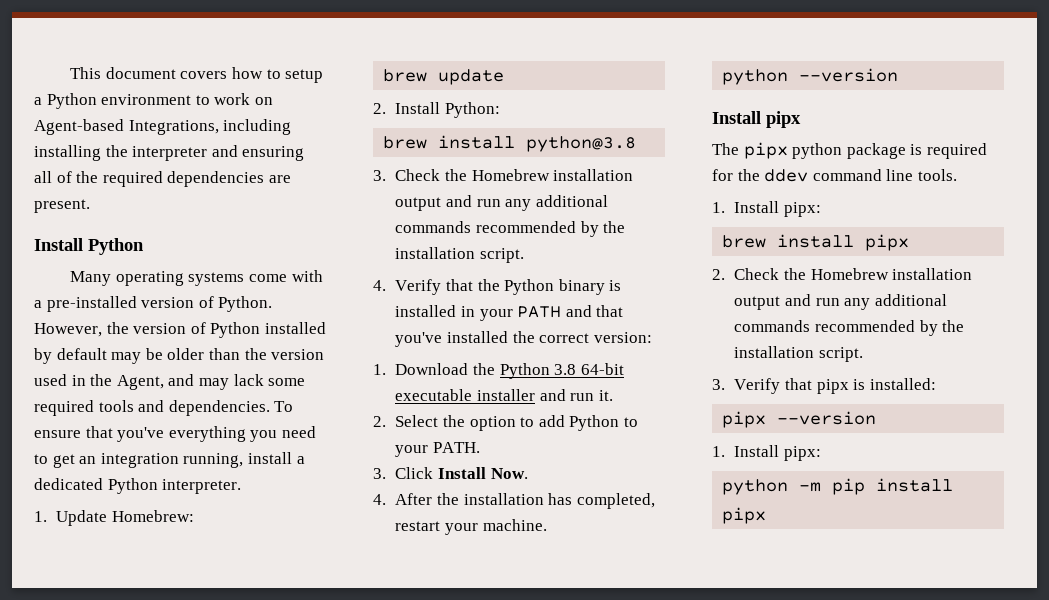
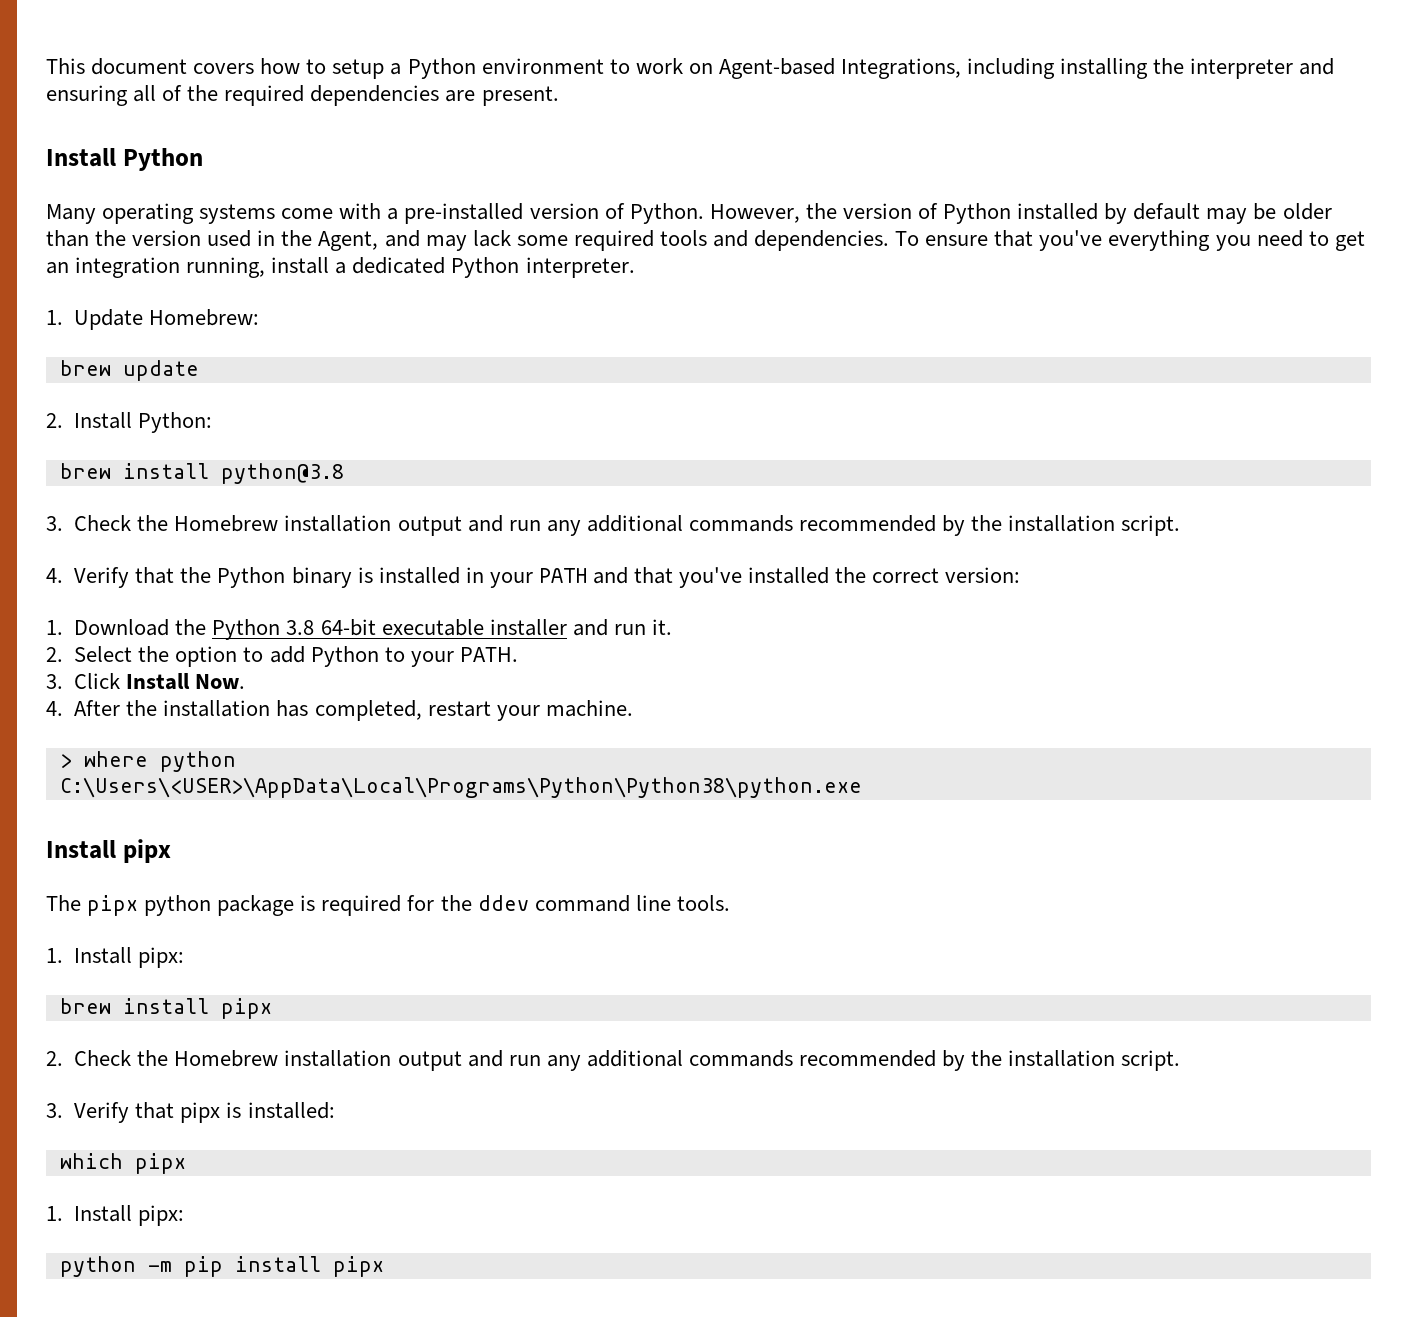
- python --version
+ > where python
+ C:\Users\<USER>\AppData\Local\Programs\Python\Python38\python.exe
- pipx --version
+ which pipx

